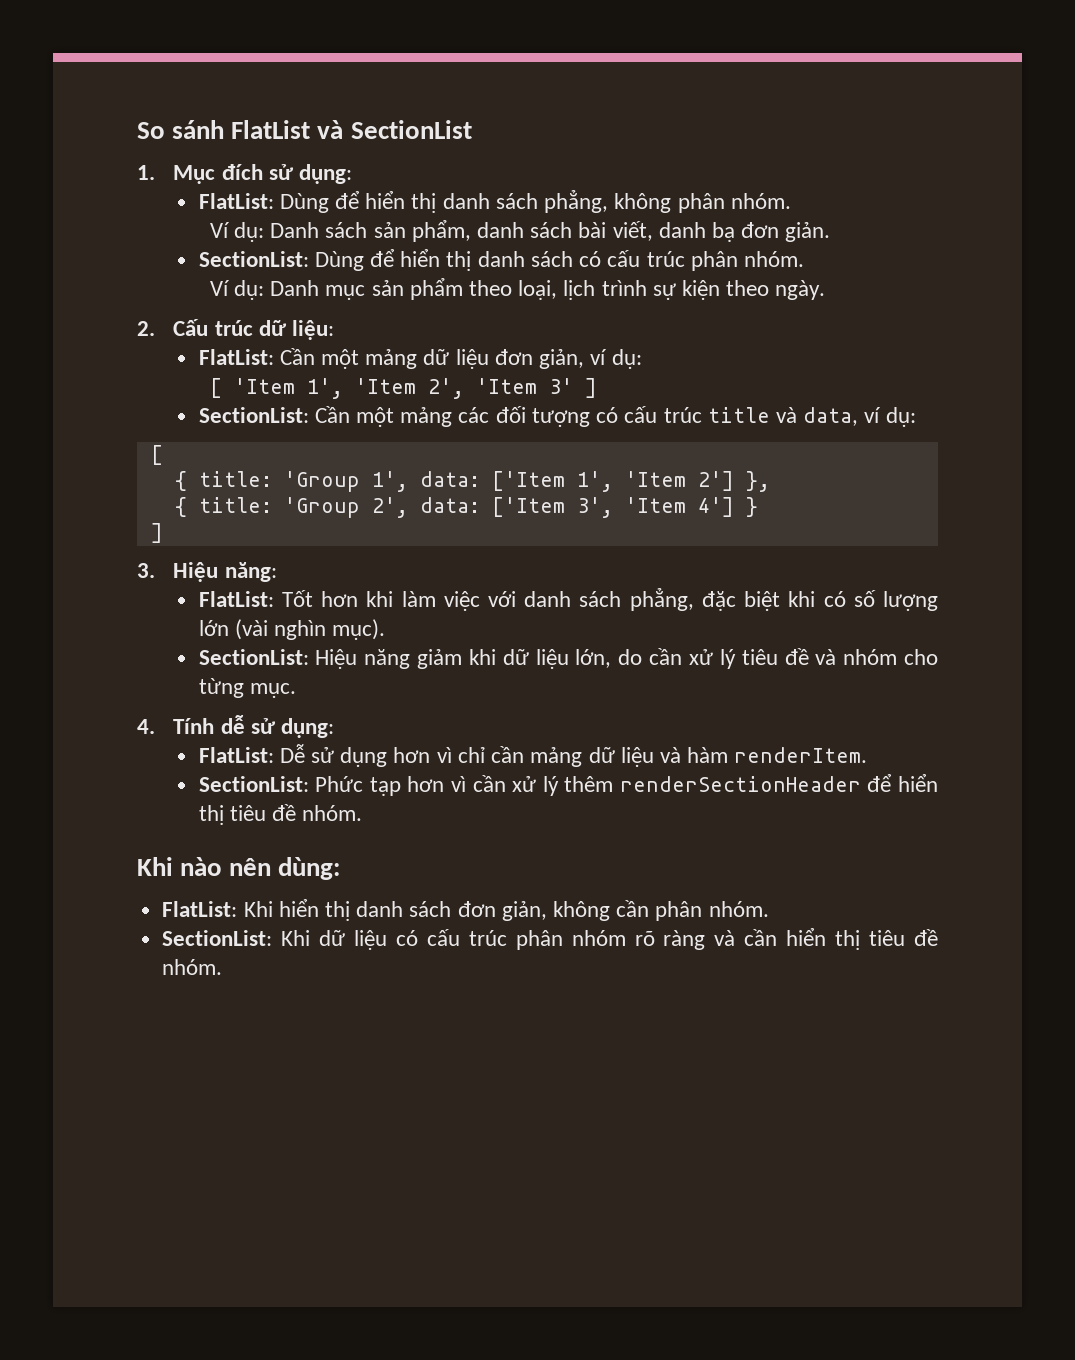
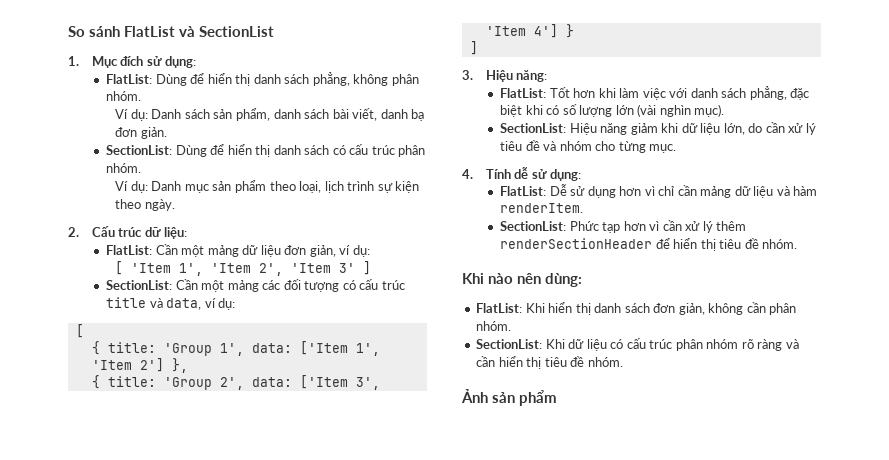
+ Ảnh sản phẩm

